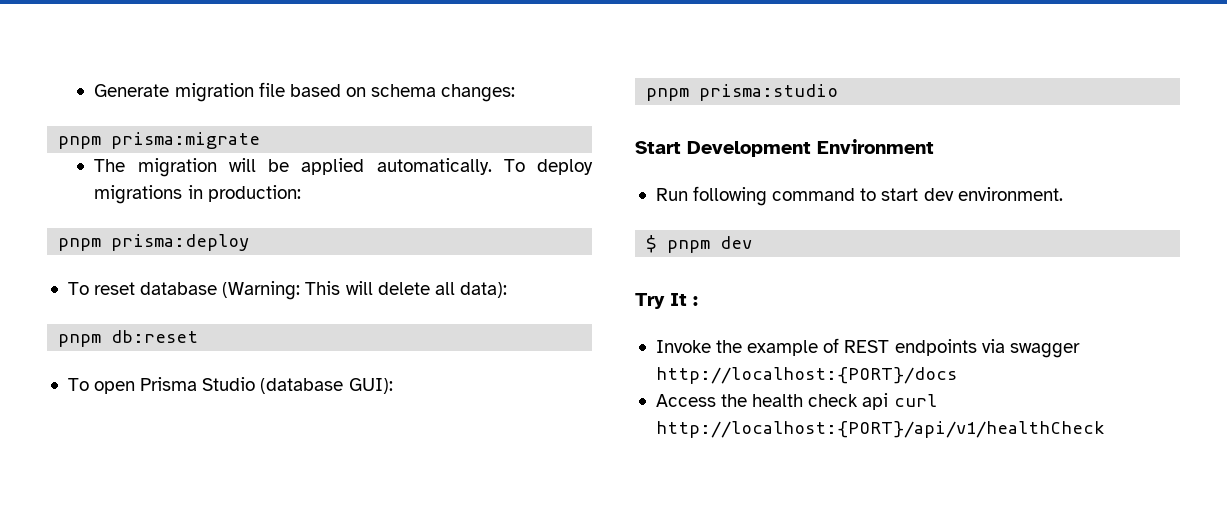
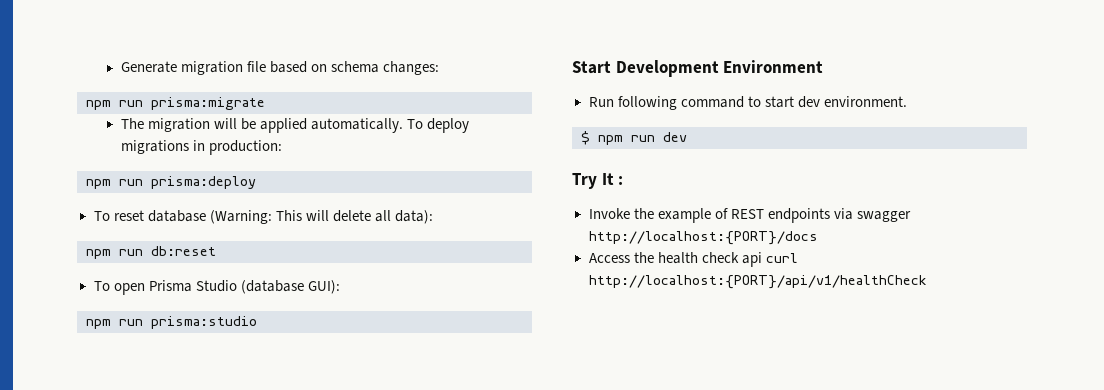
- pnpm prisma:migrate
+ npm run prisma:migrate
- pnpm prisma:deploy
+ npm run prisma:deploy
- pnpm db:reset
+ npm run db:reset
- pnpm prisma:studio
+ npm run prisma:studio
- $ pnpm dev
+ $ npm run dev

